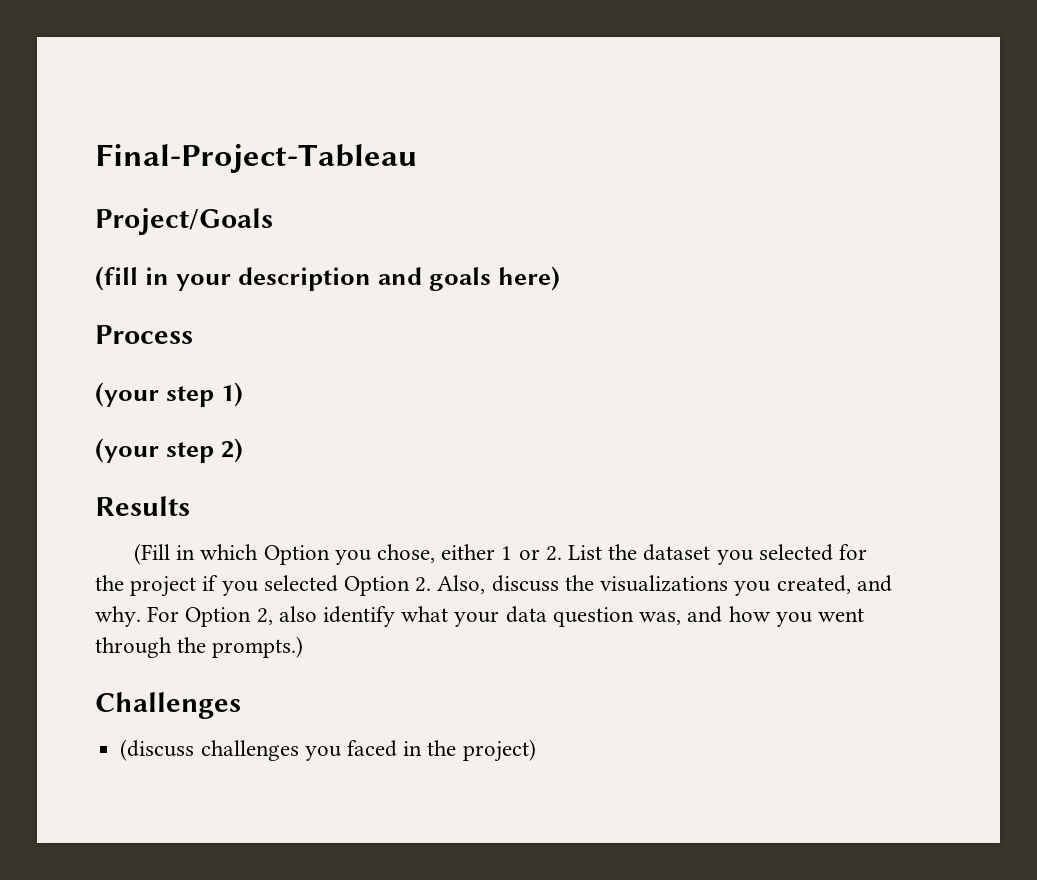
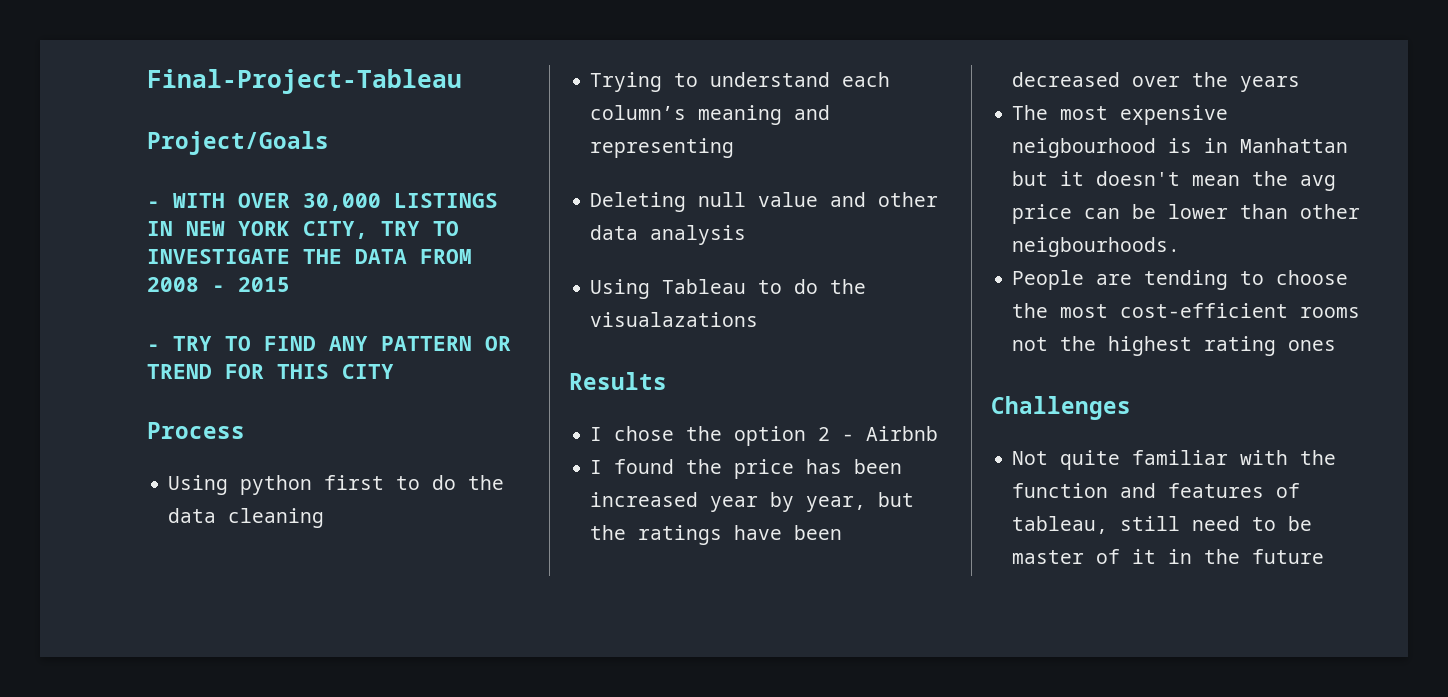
- (fill in your description and goals here)
+ - WITH OVER 30,000 LISTINGS IN NEW YORK CITY, TRY TO INVESTIGATE THE DATA FROM 2008 - 2015
+ - TRY TO FIND ANY PATTERN OR TREND FOR THIS CITY
  Process
- (your step 1)
- (your step 2)
+ Using python first to do the data cleaning
+ Trying to understand each column’s meaning and representing
+ Deleting null value and other data analysis
+ Using Tableau to do the visualazations
  Results
- (Fill in which Option you chose, either 1 or 2. List the dataset you selected for the project if you selected Option 2. Also, discuss the visualizations you created, and why. For Option 2, also identify what your data question was, and how you went through the prompts.)
+ I chose the option 2 - Airbnb
+ I found the price has been increased year by year, but the ratings have been decreased over the years
+ The most expensive neigbourhood is in Manhattan but it doesn't mean the avg price can be lower than other neigbourhoods.
+ People are tending to choose the most cost-efficient rooms not the highest rating ones
  Challenges
- (discuss challenges you faced in the project)
+ Not quite familiar with the function and features of tableau, still need to be master of it in the future

